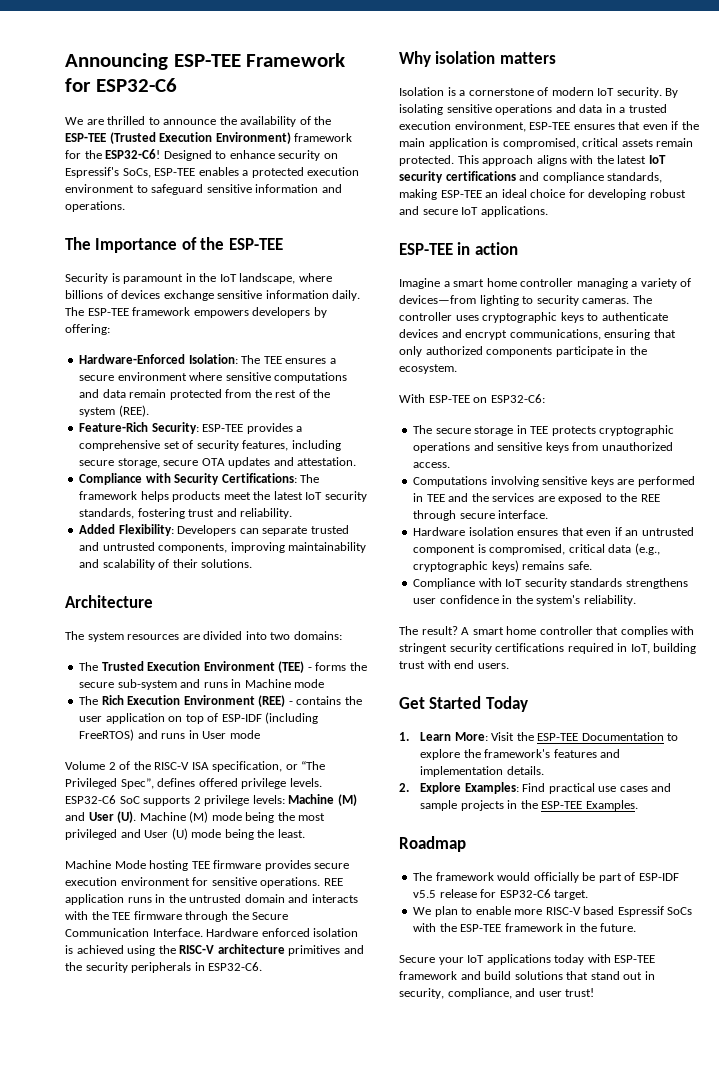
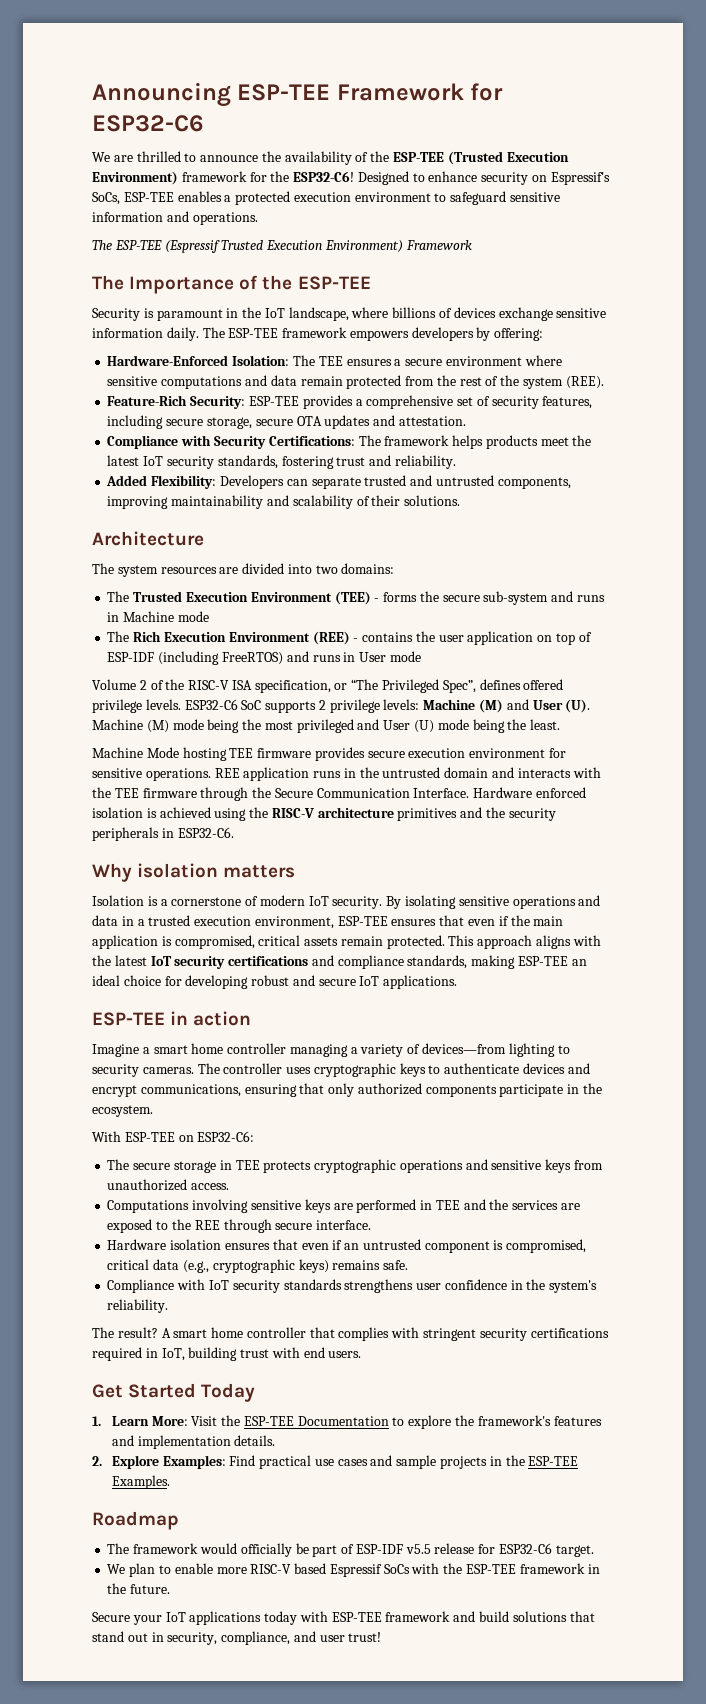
+ The ESP-TEE (Espressif Trusted Execution Environment) Framework

